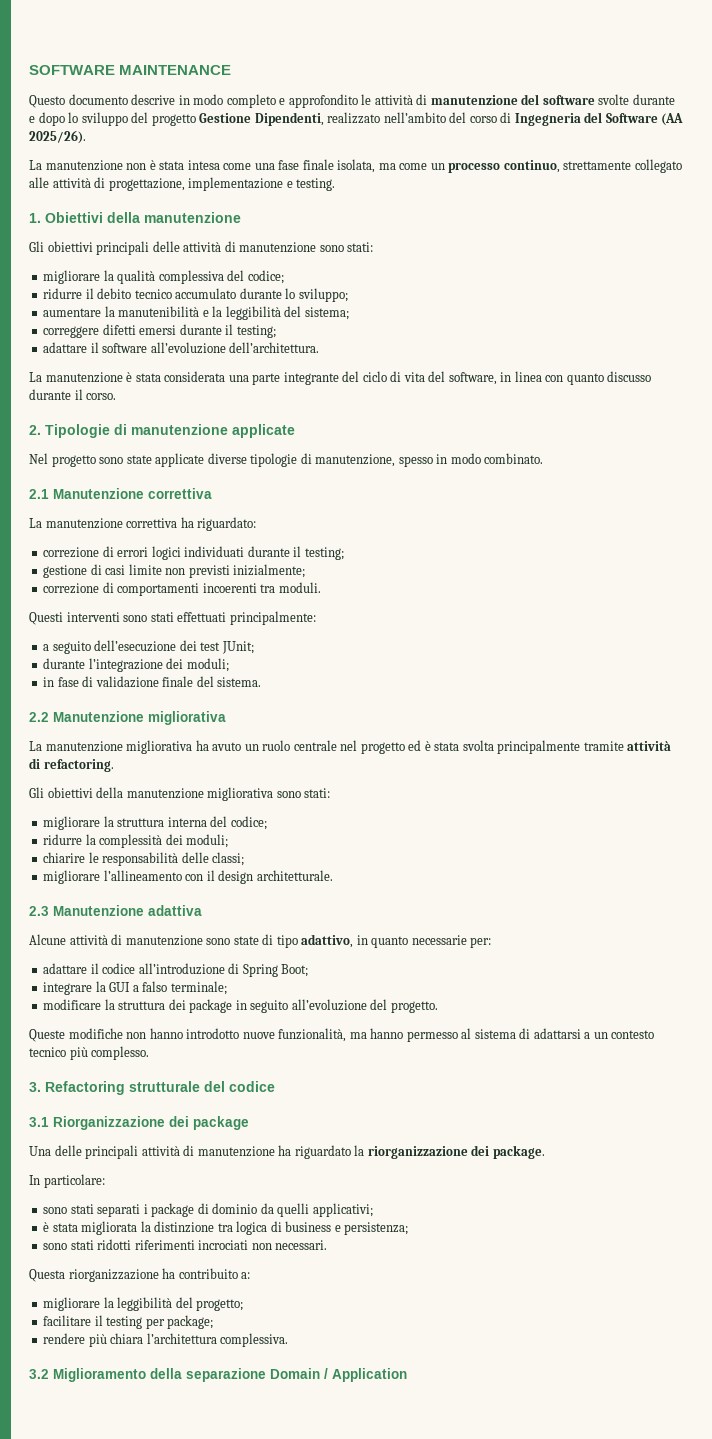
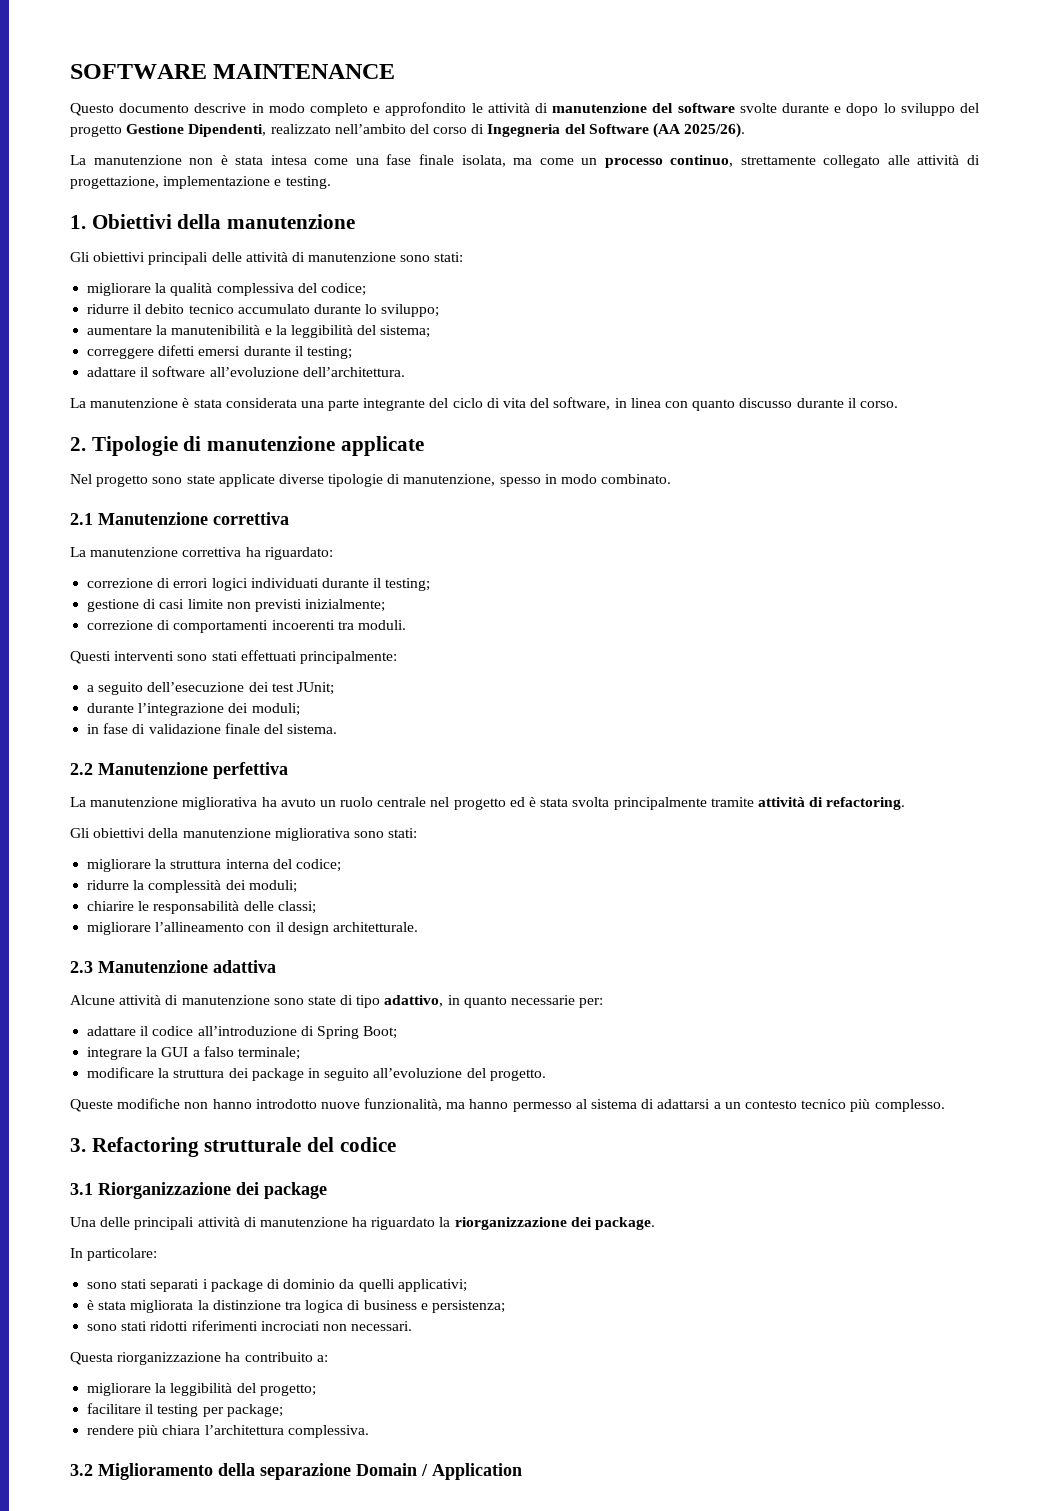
- 2.2 Manutenzione migliorativa
+ 2.2 Manutenzione perfettiva

